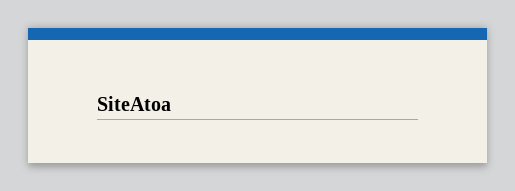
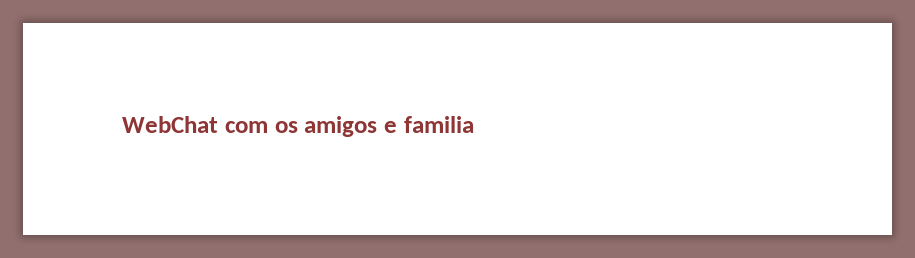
- SiteAtoa
+ WebChat com os amigos e familia

